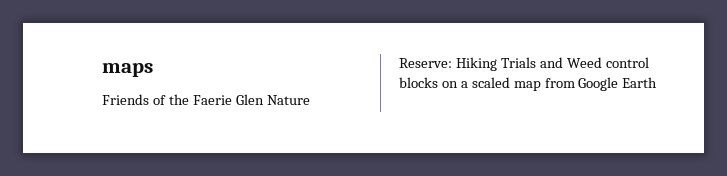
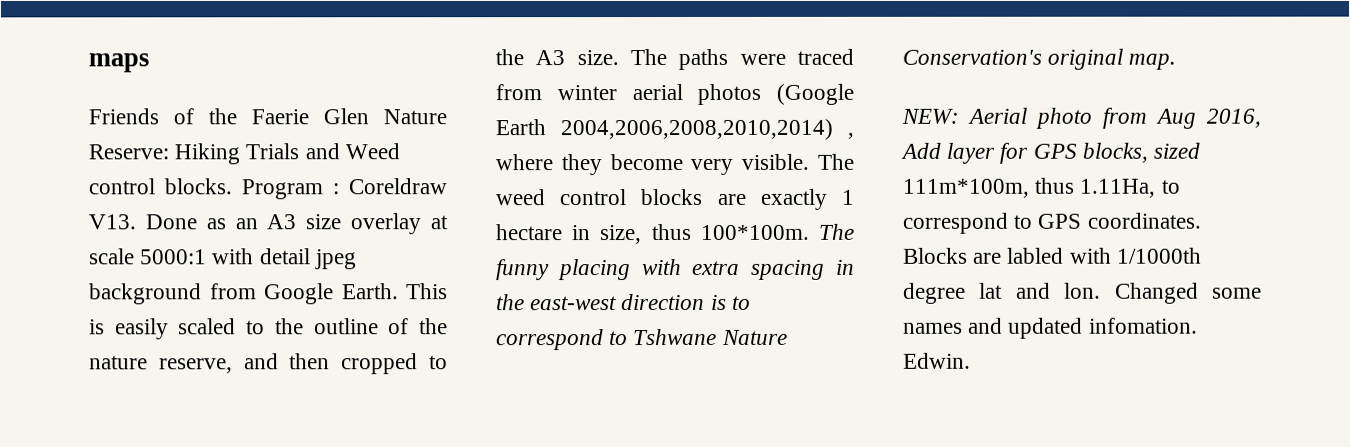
- Friends of the Faerie Glen Nature Reserve: Hiking Trials and Weed control blocks on a scaled map from Google Earth
+ Friends of the Faerie Glen Nature Reserve: Hiking Trials and Weed control blocks. Program : Coreldraw V13. Done as an A3 size overlay at scale 5000:1 with detail jpeg background from Google Earth. This is easily scaled to the outline of the nature reserve, and then cropped to the A3 size. The paths were traced from winter aerial photos (Google Earth 2004,2006,2008,2010,2014) , where they become very visible. The weed control blocks are exactly 1 hectare in size, thus 100*100m. The funny placing with extra spacing in the east-west direction is to correspond to Tshwane Nature Conservation's original map.
+ NEW: Aerial photo from Aug 2016, Add layer for GPS blocks, sized 111m*100m, thus 1.11Ha, to correspond to GPS coordinates. Blocks are labled with 1/1000th degree lat and lon. Changed some names and updated infomation. Edwin.

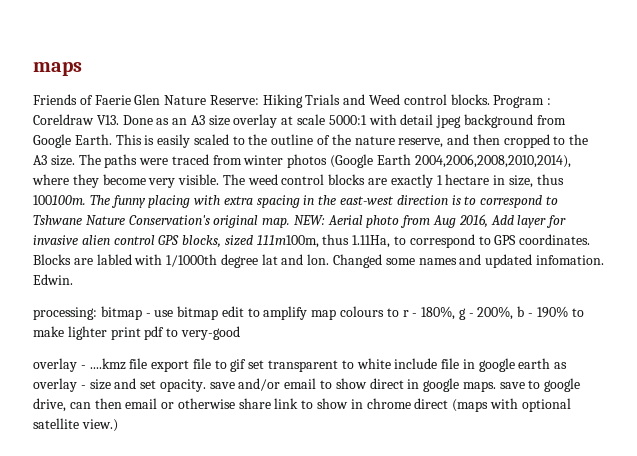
- Friends of the Faerie Glen Nature Reserve: Hiking Trials and Weed control blocks.
+ Friends of Faerie Glen Nature Reserve: Hiking Trials and Weed control blocks.
- The paths were traced from winter aerial photos (Google Earth 2004,2006,2008,2010,2014) , where they become very visible.
+ The paths were traced from winter photos (Google Earth 2004,2006,2008,2010,2014), where they become very visible.
- The weed control blocks are exactly 1 hectare in size, thus 100*100m.
+ The weed control blocks are exactly 1 hectare in size, thus 100100m.
- The funny placing with extra spacing in the east-west direction is to correspond to Tshwane Nature Conservation's original map.
- NEW: Aerial photo from Aug 2016, Add layer for GPS blocks, sized 111m*100m, thus 1.11Ha, to correspond to GPS coordinates.
+ The funny placing with extra spacing in the east-west direction is to correspond to Tshwane Nature Conservation's original map. NEW: Aerial photo from Aug 2016, Add layer for invasive alien control GPS blocks, sized 111m100m, thus 1.11Ha, to correspond to GPS coordinates.
+ processing: bitmap - use bitmap edit to amplify map colours to r - 180%, g - 200%, b - 190% to make lighter print pdf to very-good
+ overlay - ....kmz file export file to gif set transparent to white include file in google earth as overlay - size and set opacity. save and/or email to show direct in google maps. save to google drive, can then email or otherwise share link to show in chrome direct (maps with optional satellite view.)

